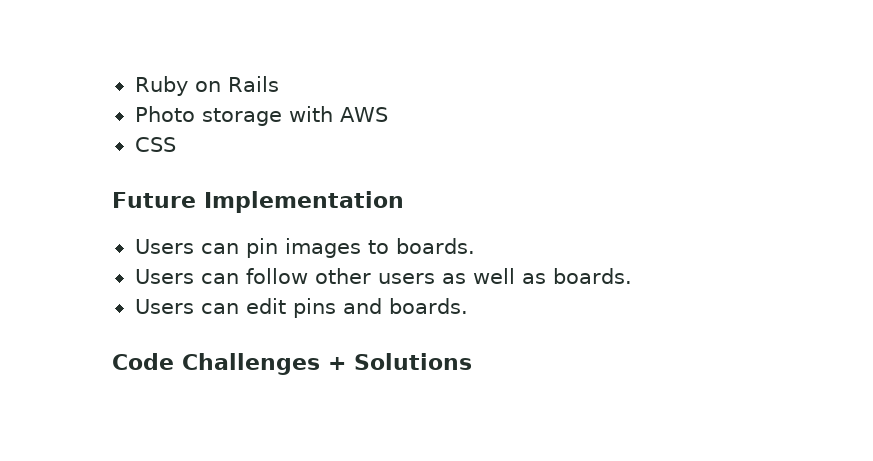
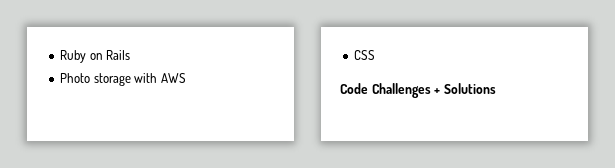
- Future Implementation
- Users can pin images to boards.
- Users can follow other users as well as boards.
- Users can edit pins and boards.

